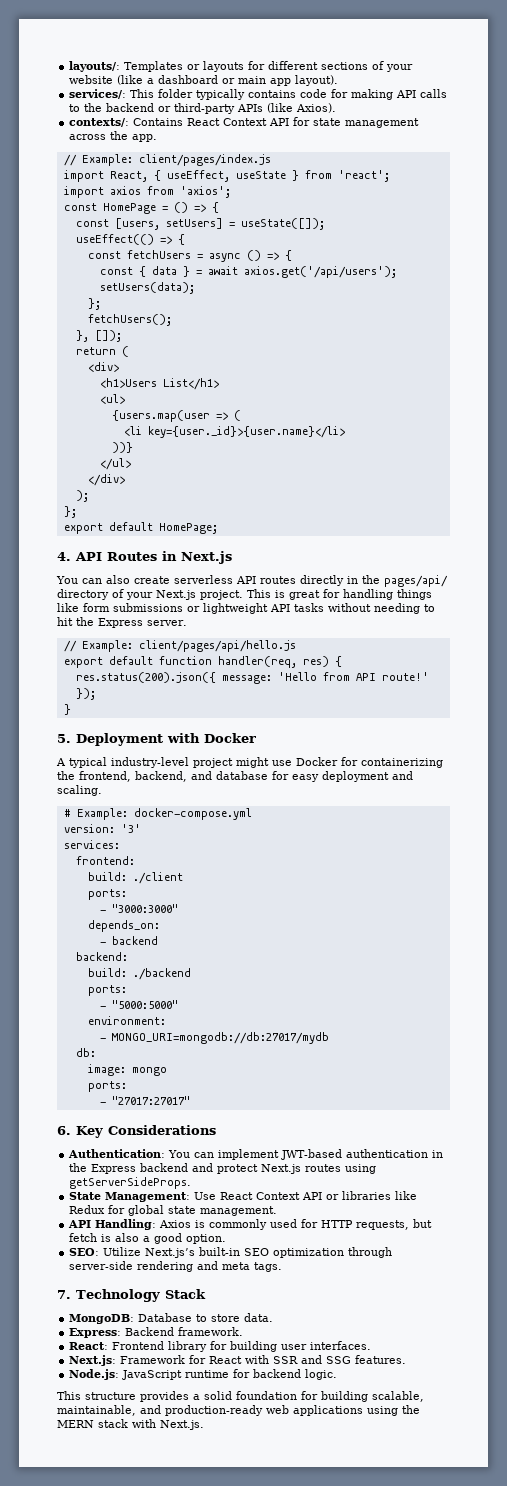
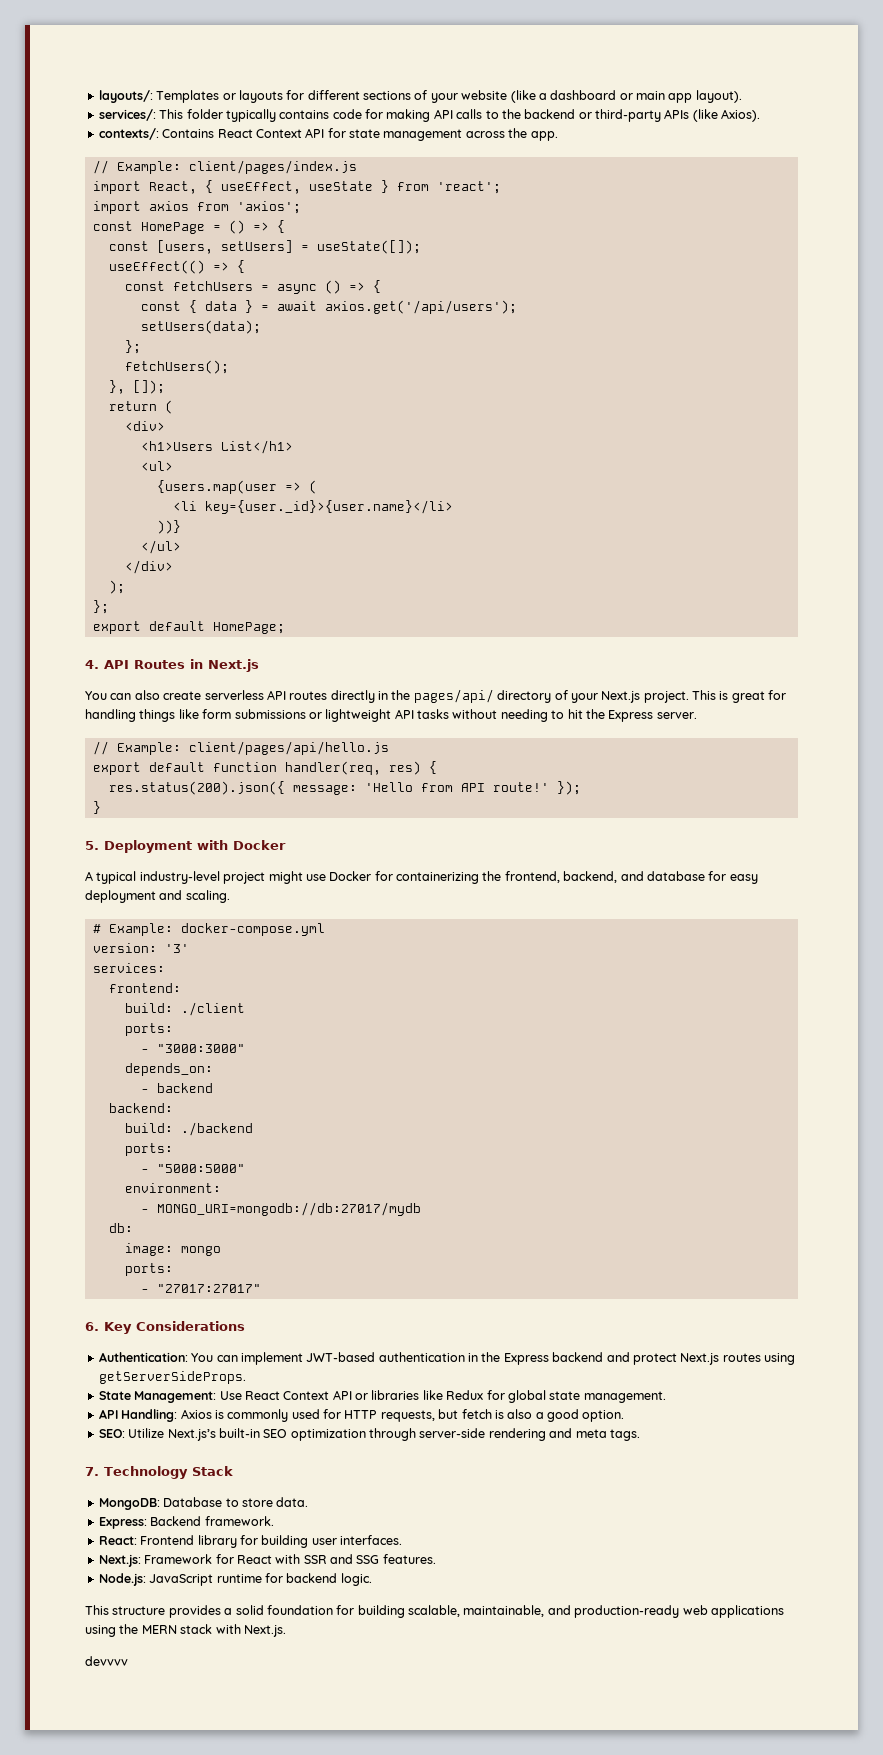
+ devvvv

